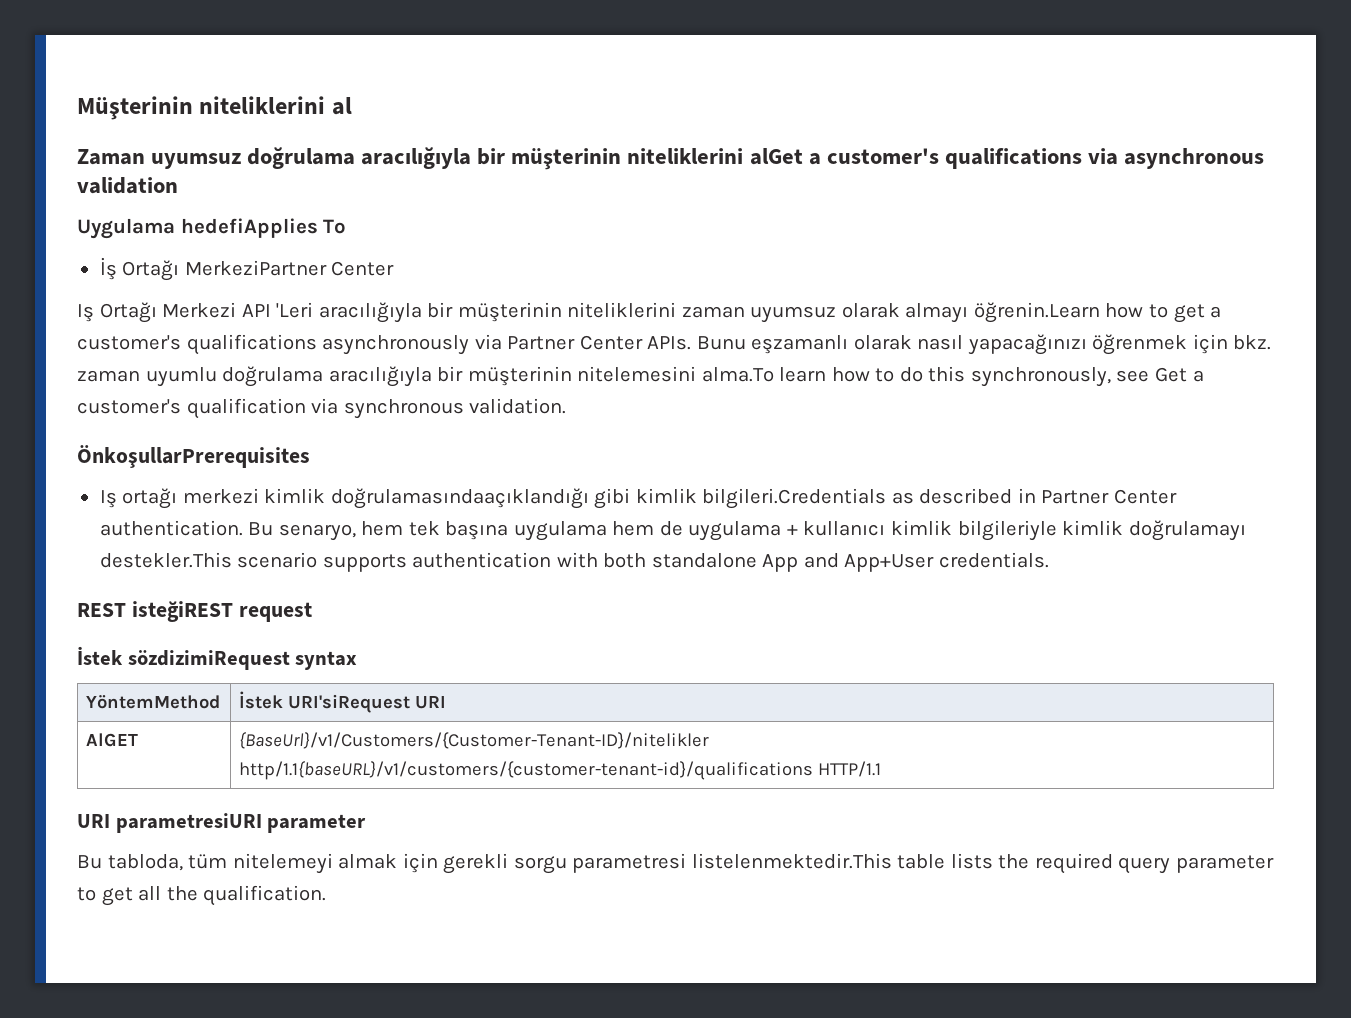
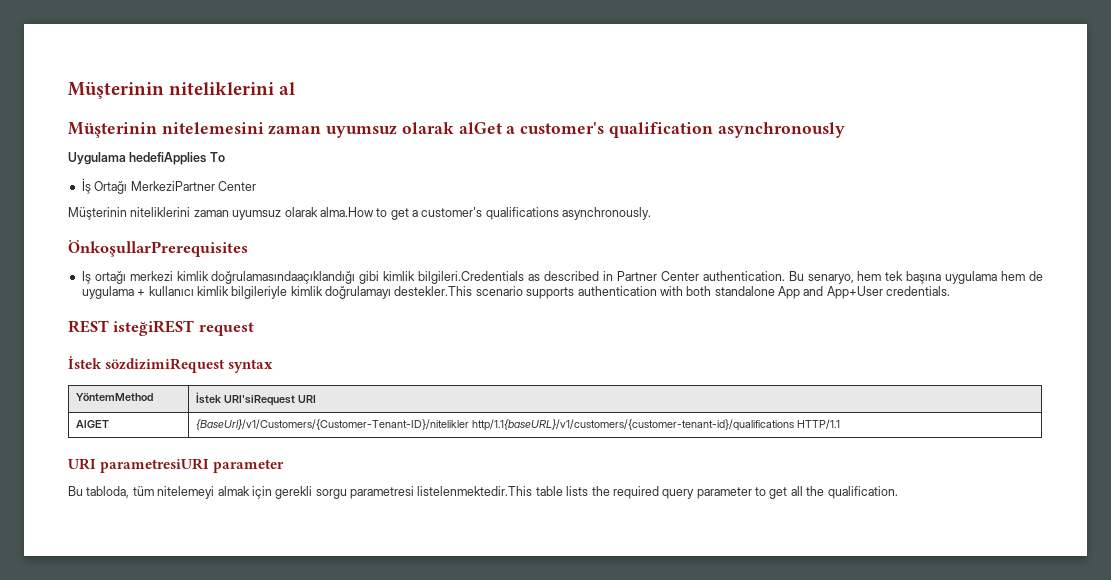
- Zaman uyumsuz doğrulama aracılığıyla bir müşterinin niteliklerini alGet a customer's qualifications via asynchronous validation
+ Müşterinin nitelemesini zaman uyumsuz olarak alGet a customer's qualification asynchronously
- Iş Ortağı Merkezi API 'Leri aracılığıyla bir müşterinin niteliklerini zaman uyumsuz olarak almayı öğrenin.Learn how to get a customer's qualifications asynchronously via Partner Center APIs. Bunu eşzamanlı olarak nasıl yapacağınızı öğrenmek için bkz. zaman uyumlu doğrulama aracılığıyla bir müşterinin nitelemesini alma.To learn how to do this synchronously, see Get a customer's qualification via synchronous validation.
+ Müşterinin niteliklerini zaman uyumsuz olarak alma.How to get a customer's qualifications asynchronously.

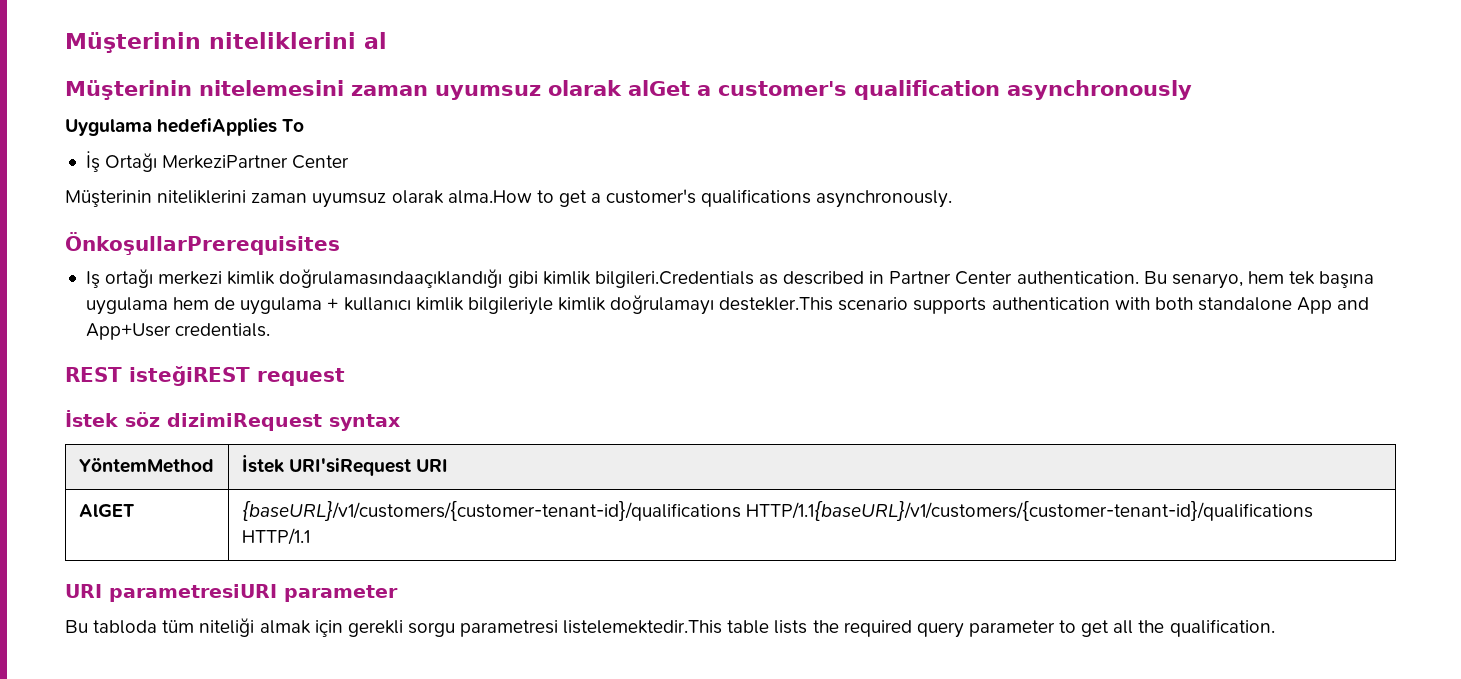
- İstek sözdizimiRequest syntax
+ İstek söz dizimiRequest syntax
- AlGET | {BaseUrl}/v1/Customers/{Customer-Tenant-ID}/nitelikler http/1.1{baseURL}/v1/customers/{customer-tenant-id}/qualifications HTTP/1.1
+ AlGET | {baseURL}/v1/customers/{customer-tenant-id}/qualifications HTTP/1.1{baseURL}/v1/customers/{customer-tenant-id}/qualifications HTTP/1.1
- Bu tabloda, tüm nitelemeyi almak için gerekli sorgu parametresi listelenmektedir.This table lists the required query parameter to get all the qualification.
+ Bu tabloda tüm niteliği almak için gerekli sorgu parametresi listelemektedir.This table lists the required query parameter to get all the qualification.

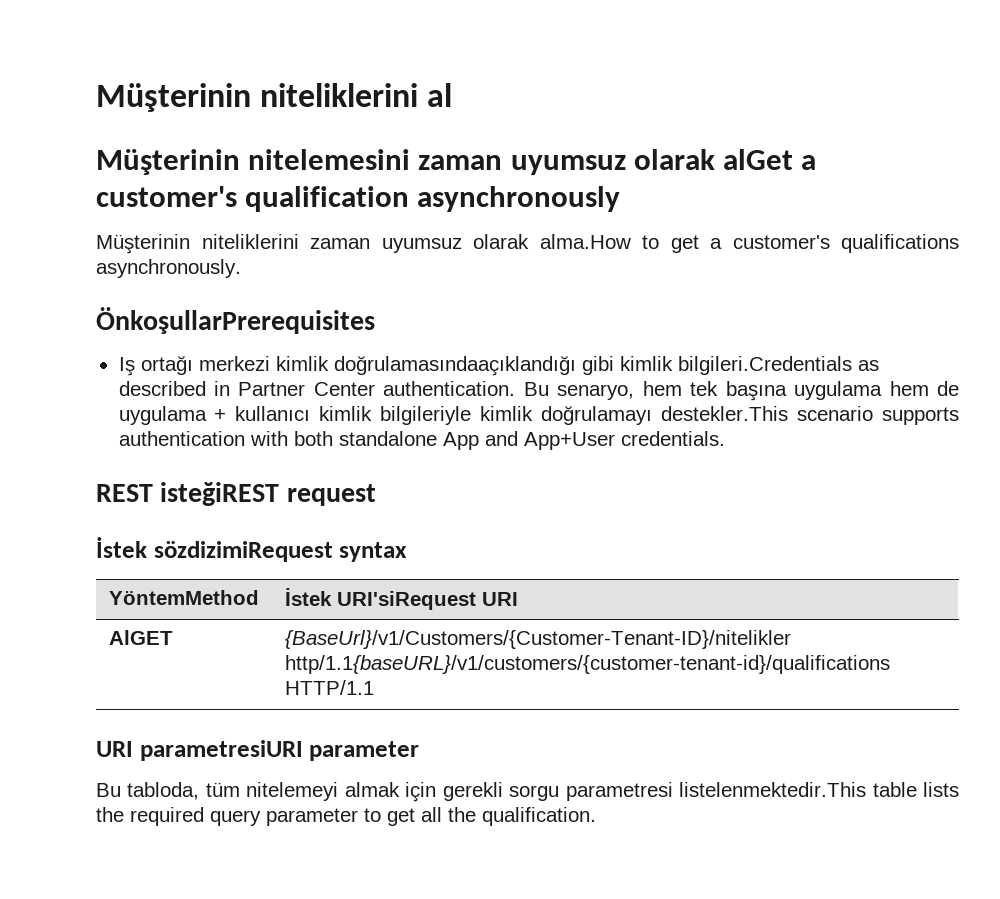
- Uygulama hedefiApplies To
- İş Ortağı MerkeziPartner Center
- İstek söz dizimiRequest syntax
+ İstek sözdizimiRequest syntax
- AlGET | {baseURL}/v1/customers/{customer-tenant-id}/qualifications HTTP/1.1{baseURL}/v1/customers/{customer-tenant-id}/qualifications HTTP/1.1
+ AlGET | {BaseUrl}/v1/Customers/{Customer-Tenant-ID}/nitelikler http/1.1{baseURL}/v1/customers/{customer-tenant-id}/qualifications HTTP/1.1
- Bu tabloda tüm niteliği almak için gerekli sorgu parametresi listelemektedir.This table lists the required query parameter to get all the qualification.
+ Bu tabloda, tüm nitelemeyi almak için gerekli sorgu parametresi listelenmektedir.This table lists the required query parameter to get all the qualification.

